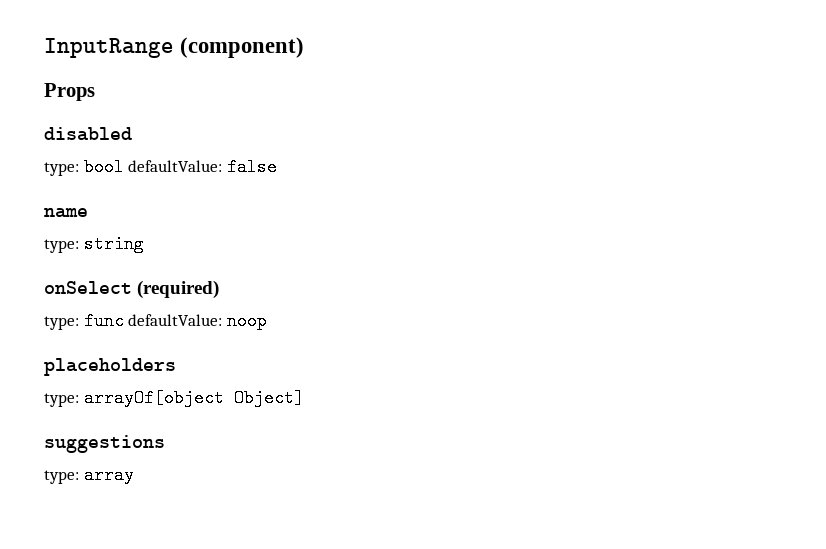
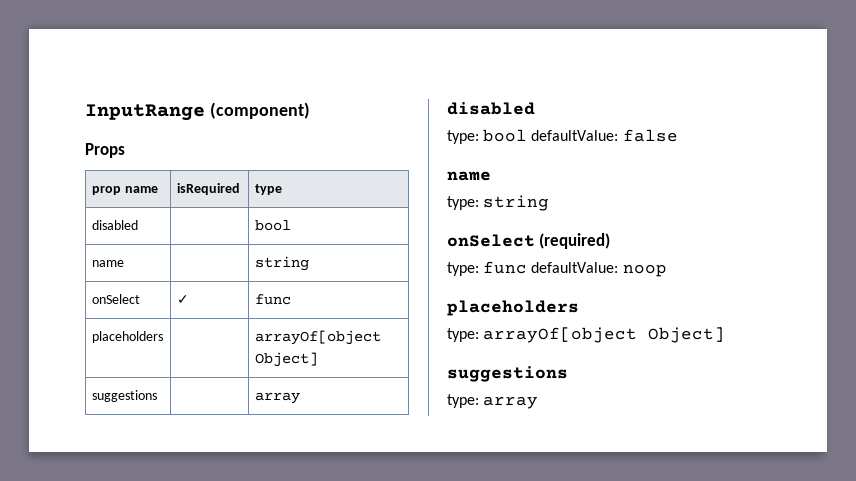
+ prop name | isRequired | type
+ disabled | | bool
+ name | | string
+ onSelect | ✓ | func
+ placeholders | | arrayOf[object Object]
+ suggestions | | array

